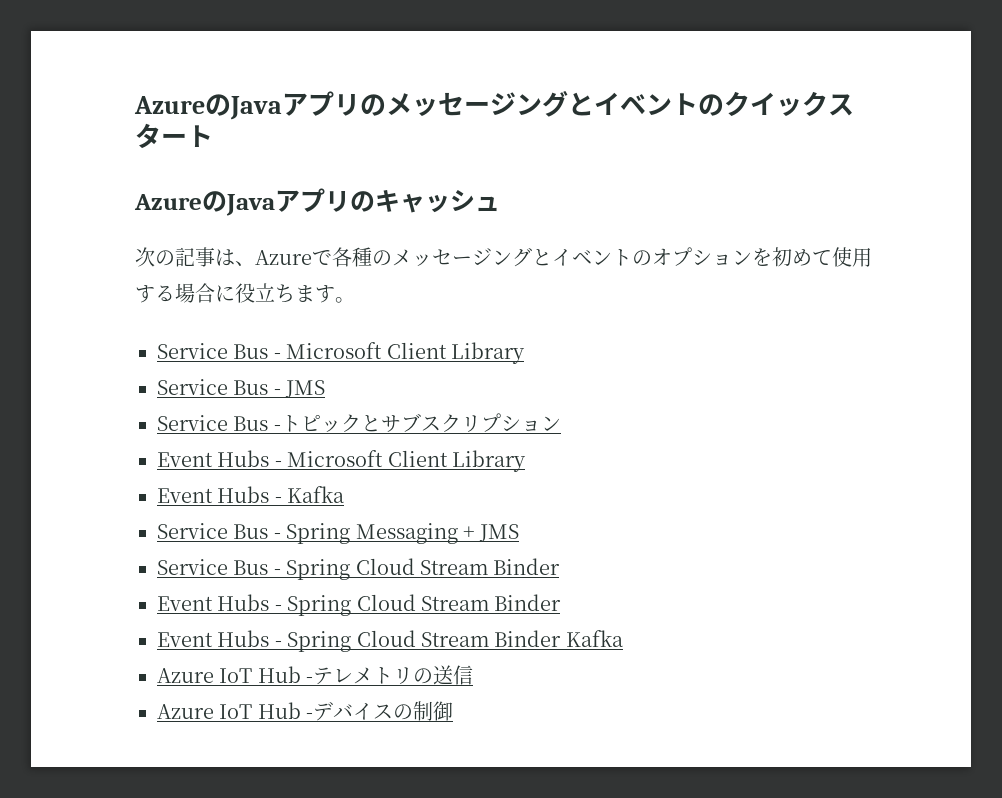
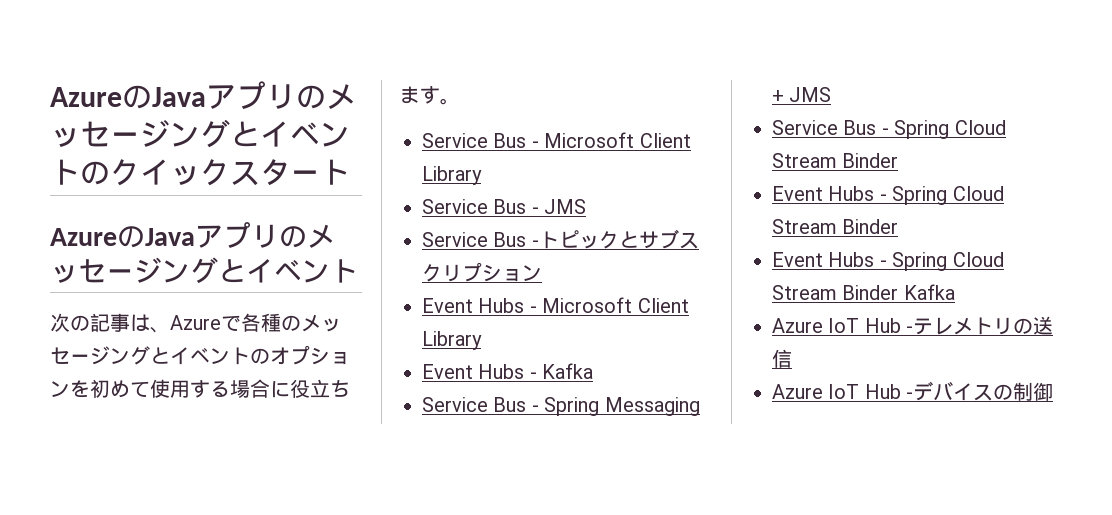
  AzureのJavaアプリのメッセージングとイベントのクイックスタート
- AzureのJavaアプリのキャッシュ
+ AzureのJavaアプリのメッセージングとイベント

